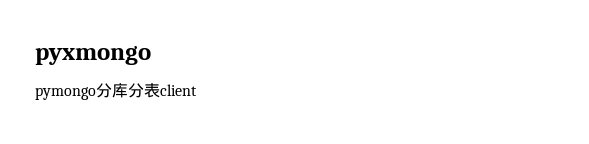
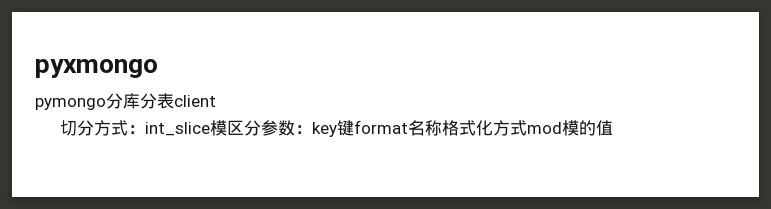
+ 切分方式：int_slice模区分参数：key键format名称格式化方式mod模的值

